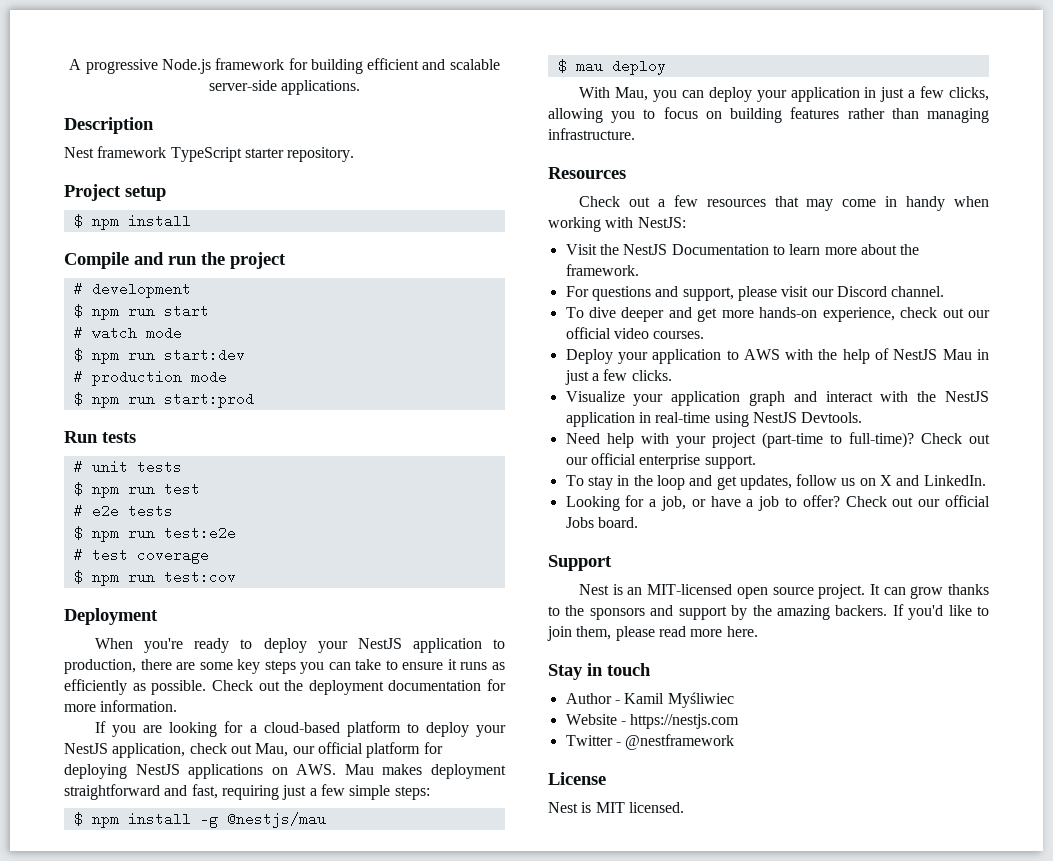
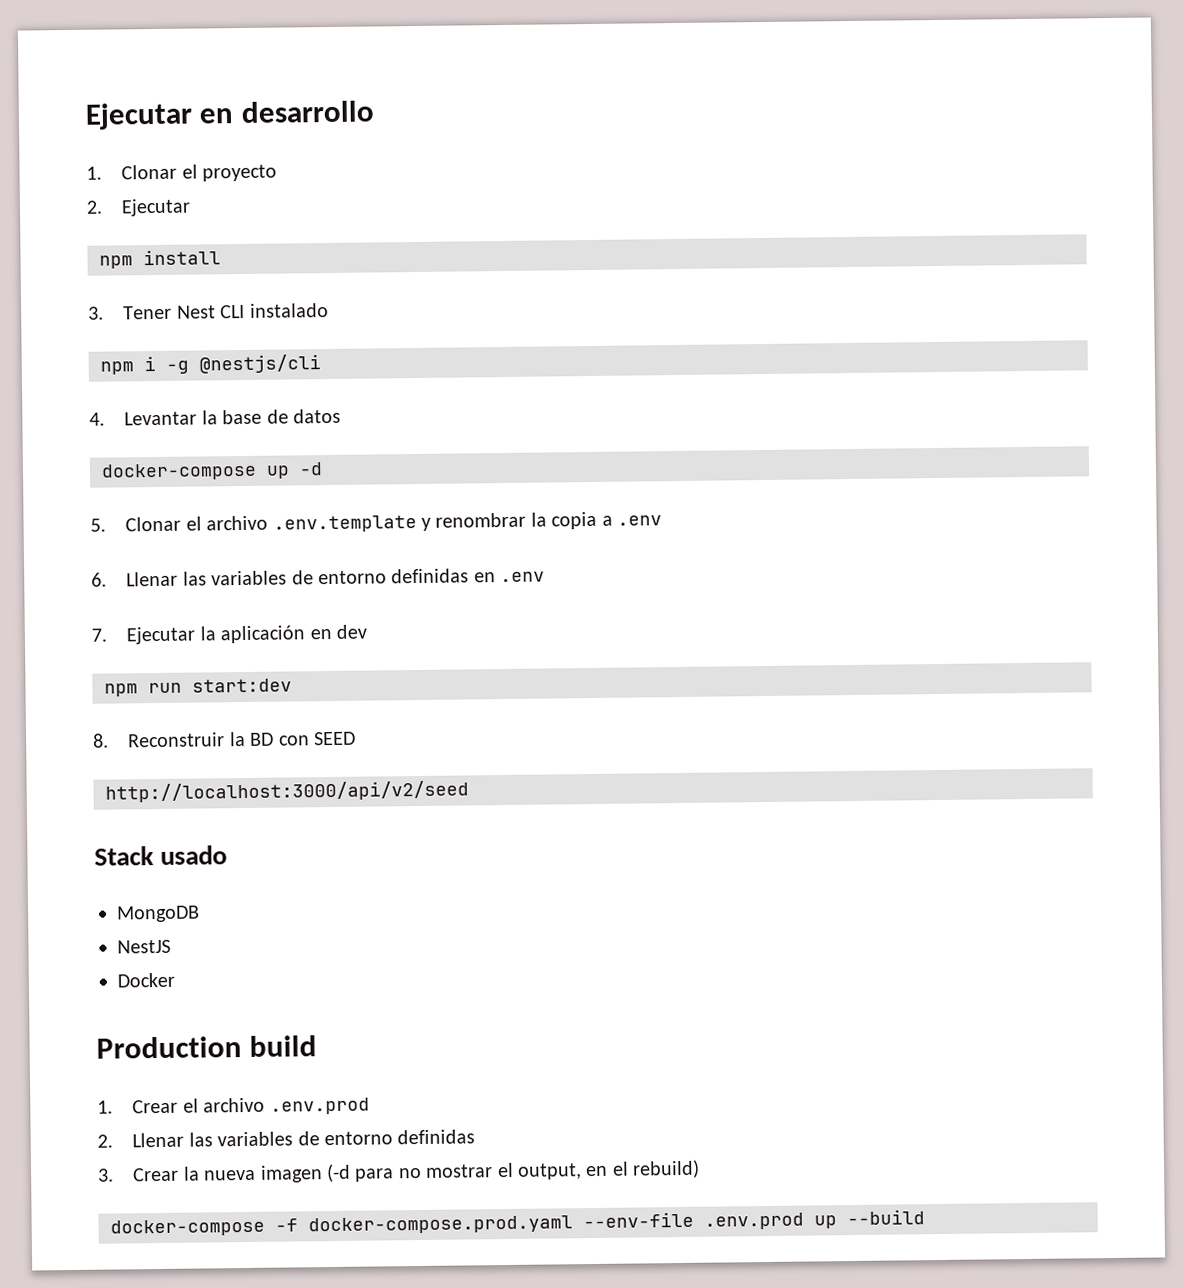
- A progressive Node.js framework for building efficient and scalable server-side applications.
- Description
- Nest framework TypeScript starter repository.
- Project setup
- $ npm install
- Compile and run the project
- # development
- $ npm run start
- # watch mode
- $ npm run start:dev
- # production mode
- $ npm run start:prod
- Run tests
- # unit tests
- $ npm run test
- # e2e tests
- $ npm run test:e2e
- # test coverage
- $ npm run test:cov
- Deployment
- When you're ready to deploy your NestJS application to production, there are some key steps you can take to ensure it runs as efficiently as possible. Check out the deployment documentation for more information.
- If you are looking for a cloud-based platform to deploy your NestJS application, check out Mau, our official platform for deploying NestJS applications on AWS. Mau makes deployment straightforward and fast, requiring just a few simple steps:
- $ npm install -g @nestjs/mau
- $ mau deploy
- With Mau, you can deploy your application in just a few clicks, allowing you to focus on building features rather than managing infrastructure.
- Resources
- Check out a few resources that may come in handy when working with NestJS:
- Visit the NestJS Documentation to learn more about the framework.
- For questions and support, please visit our Discord channel.
- To dive deeper and get more hands-on experience, check out our official video courses.
- Deploy your application to AWS with the help of NestJS Mau in just a few clicks.
- Visualize your application graph and interact with the NestJS application in real-time using NestJS Devtools.
- Need help with your project (part-time to full-time)? Check out our official enterprise support.
- To stay in the loop and get updates, follow us on X and LinkedIn.
- Looking for a job, or have a job to offer? Check out our official Jobs board.
- Support
- Nest is an MIT-licensed open source project. It can grow thanks to the sponsors and support by the amazing backers. If you'd like to join them, please read more here.
- Stay in touch
- Author - Kamil Myśliwiec
- Website - https://nestjs.com
- Twitter - @nestframework
- License
- Nest is MIT licensed.
+ Ejecutar en desarrollo
+ 1. Clonar el proyecto
+ 2. Ejecutar
+ npm install
+ 3. Tener Nest CLI instalado
+ npm i -g @nestjs/cli
+ 4. Levantar la base de datos
+ docker-compose up -d
+ 5. Clonar el archivo .env.template y renombrar la copia a .env
+ 6. Llenar las variables de entorno definidas en .env
+ 7. Ejecutar la aplicación en dev
+ npm run start:dev
+ 8. Reconstruir la BD con SEED
+ http://localhost:3000/api/v2/seed
+ Stack usado
+ MongoDB
+ NestJS
+ Docker
+ Production build
+ 1. Crear el archivo .env.prod
+ 2. Llenar las variables de entorno definidas
+ 3. Crear la nueva imagen (-d para no mostrar el output, en el rebuild)
+ docker-compose -f docker-compose.prod.yaml --env-file .env.prod up --build

